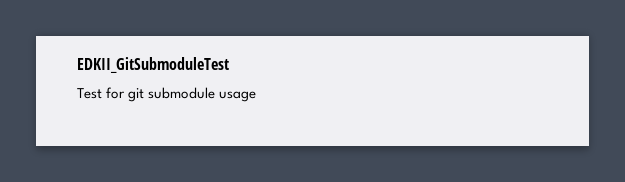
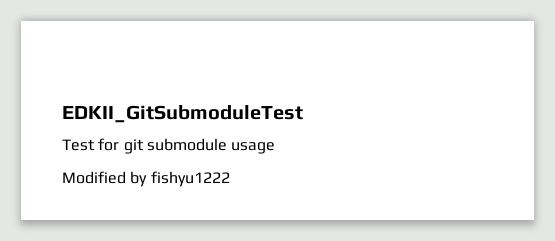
+ Modified by fishyu1222

